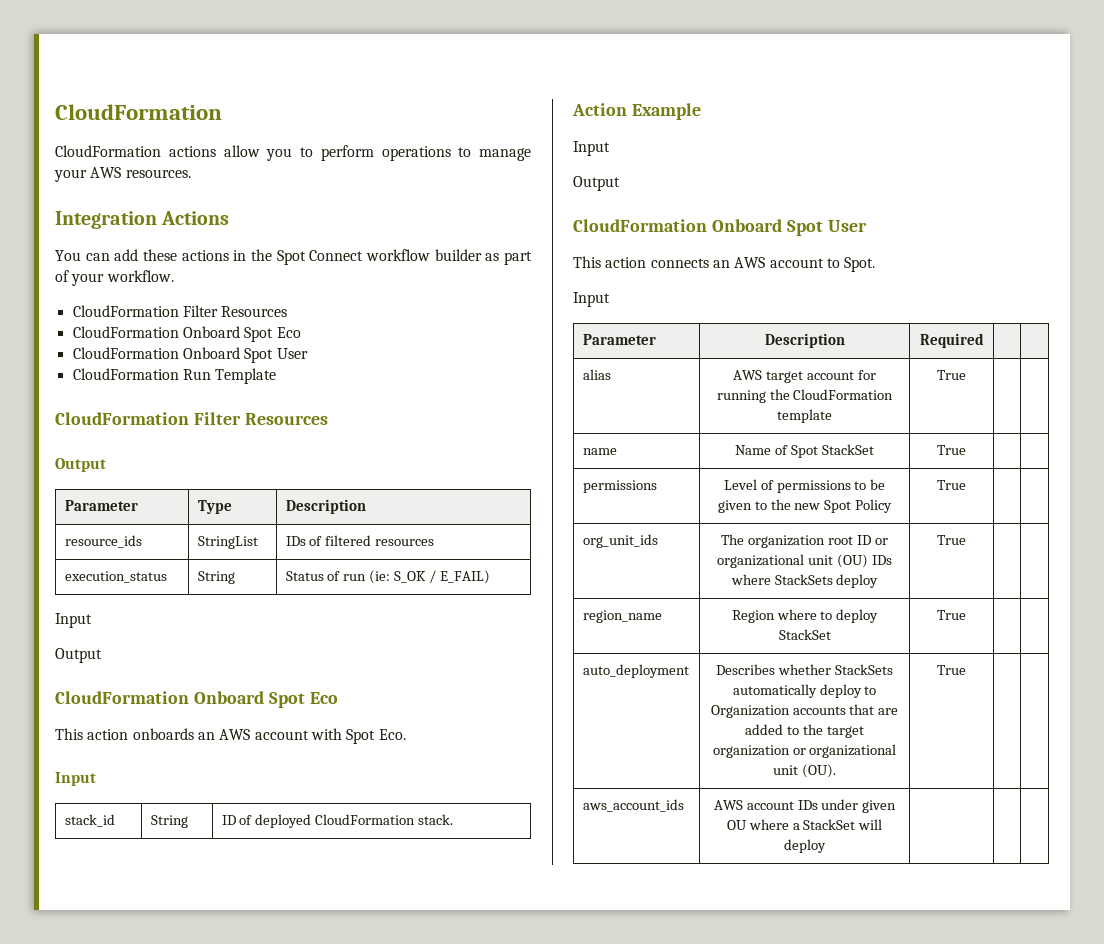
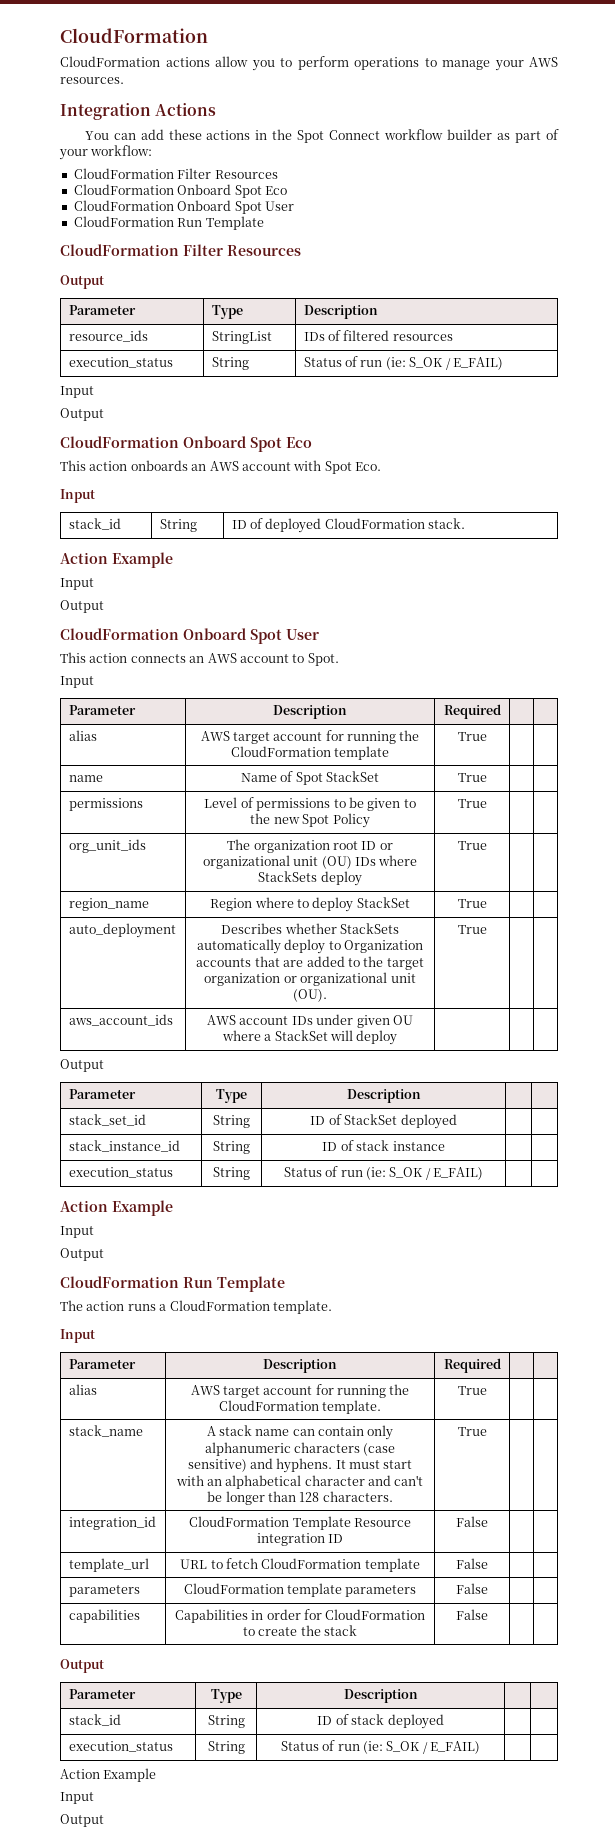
- You can add these actions in the Spot Connect workflow builder as part of your workflow.
+ You can add these actions in the Spot Connect workflow builder as part of your workflow:
  aws_account_ids | AWS account IDs under given OU where a StackSet will deploy | | |
+ Output
+ Parameter | Type | Description | |
+ stack_set_id | String | ID of StackSet deployed | |
+ stack_instance_id | String | ID of stack instance | |
+ execution_status | String | Status of run (ie: S_OK / E_FAIL) | |
+ Action Example
+ Input
+ Output
+ CloudFormation Run Template
+ The action runs a CloudFormation template.
+ Input
+ Parameter | Description | Required | |
+ alias | AWS target account for running the CloudFormation template. | True | |
+ stack_name | A stack name can contain only alphanumeric characters (case sensitive) and hyphens. It must start with an alphabetical character and can't be longer than 128 characters. | True | |
+ integration_id | CloudFormation Template Resource integration ID | False | |
+ template_url | URL to fetch CloudFormation template | False | |
+ parameters | CloudFormation template parameters | False | |
+ capabilities | Capabilities in order for CloudFormation to create the stack | False | |
+ Output
+ Parameter | Type | Description | |
+ stack_id | String | ID of stack deployed | |
+ execution_status | String | Status of run (ie: S_OK / E_FAIL) | |
+ Action Example
+ Input
+ Output

